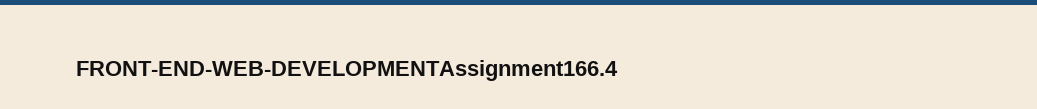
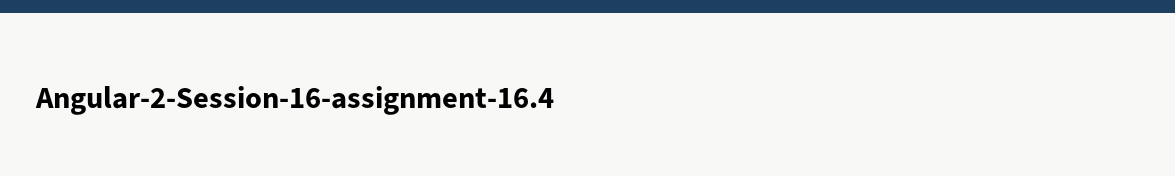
- FRONT-END-WEB-DEVELOPMENTAssignment166.4
+ Angular-2-Session-16-assignment-16.4

